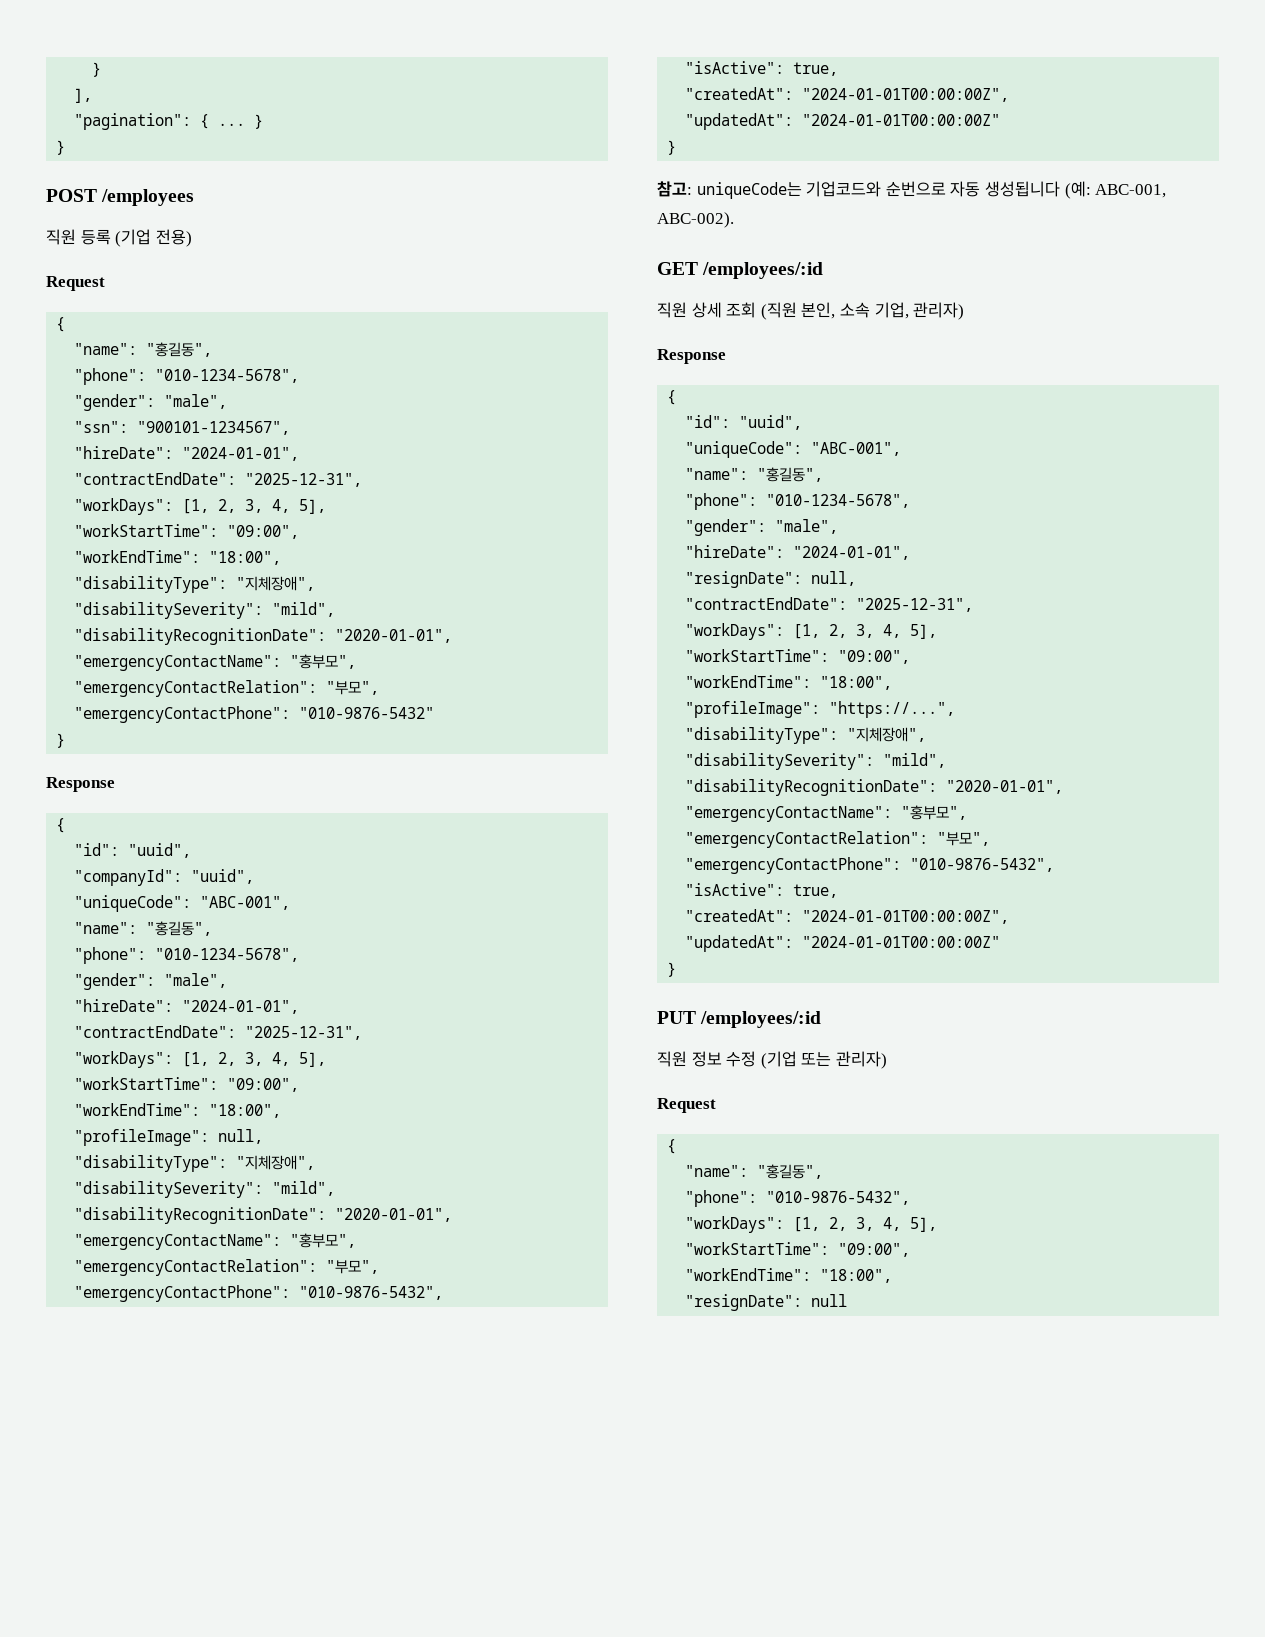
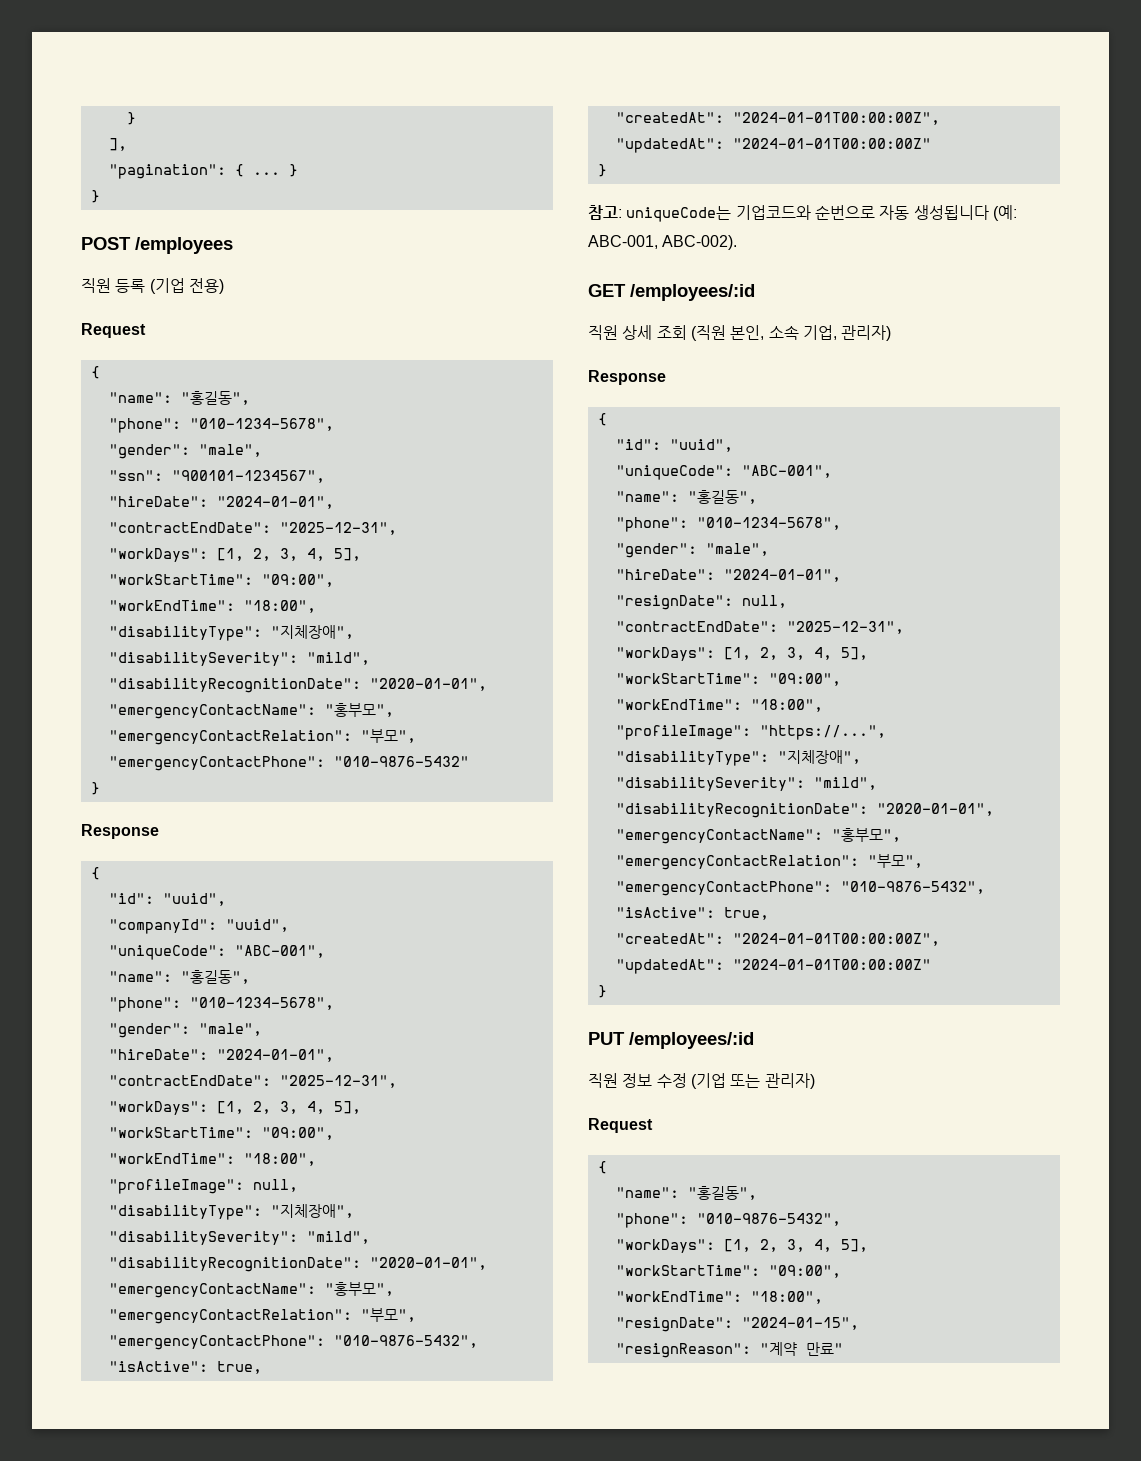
- "resignDate": null
+ "resignDate": "2024-01-15",
+ "resignReason": "계약 만료"

